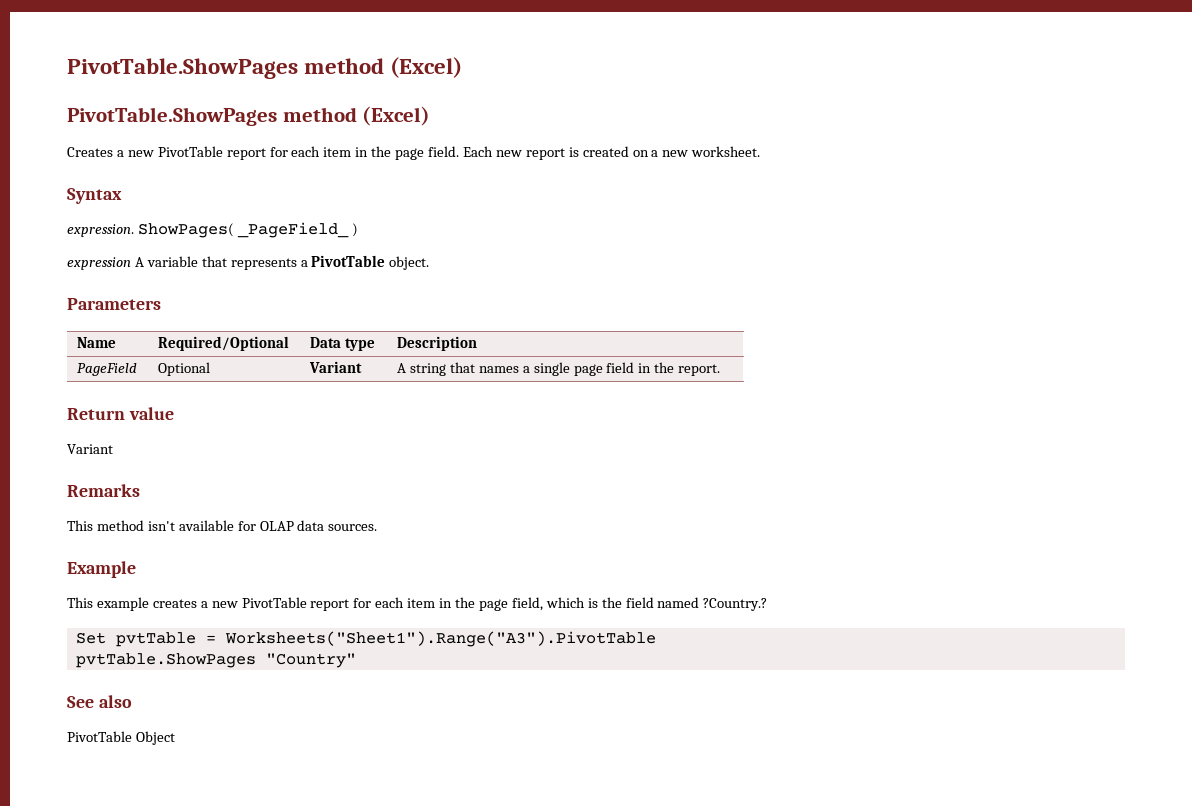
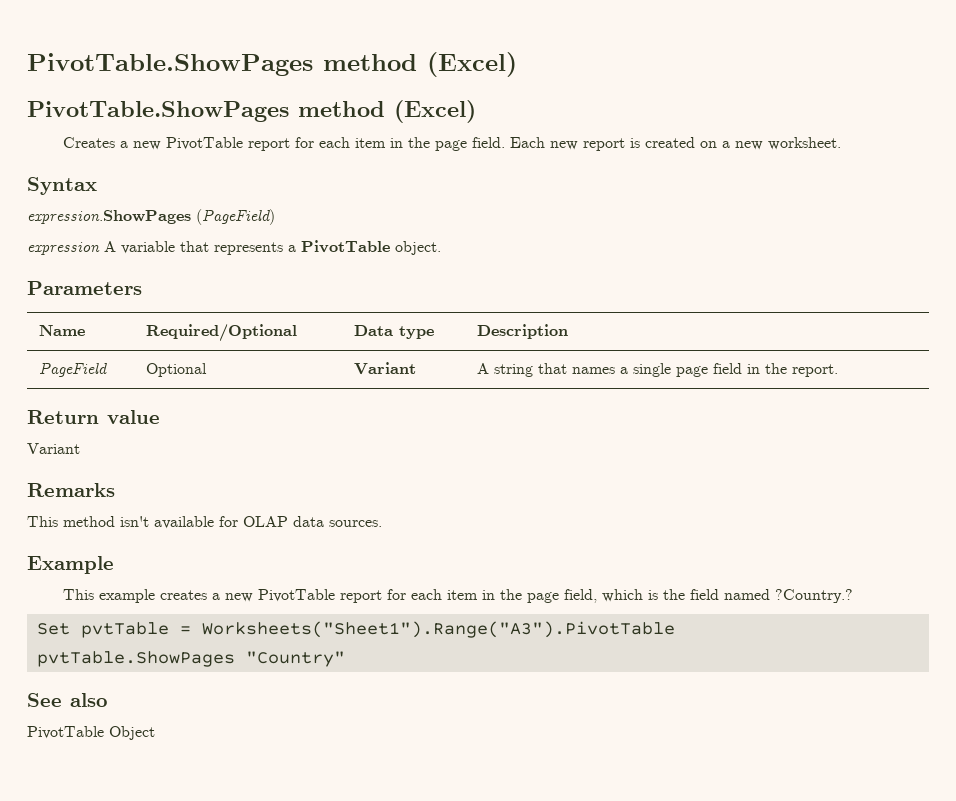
- expression. ShowPages( _PageField_ )
+ expression.ShowPages (PageField)

